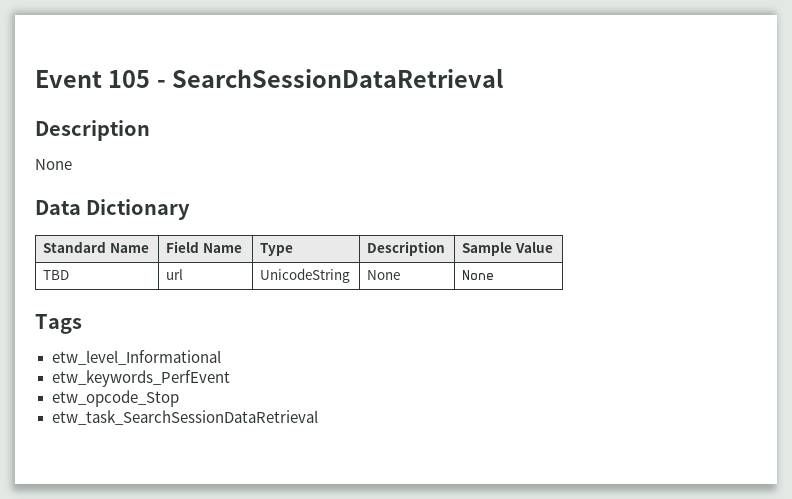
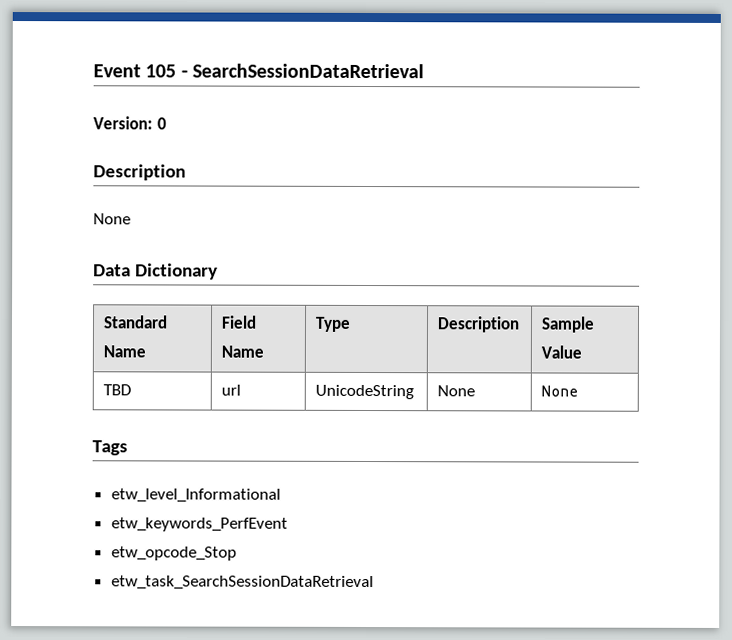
+ Version: 0

